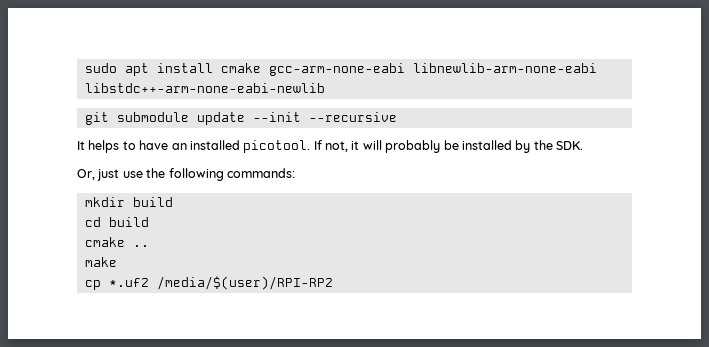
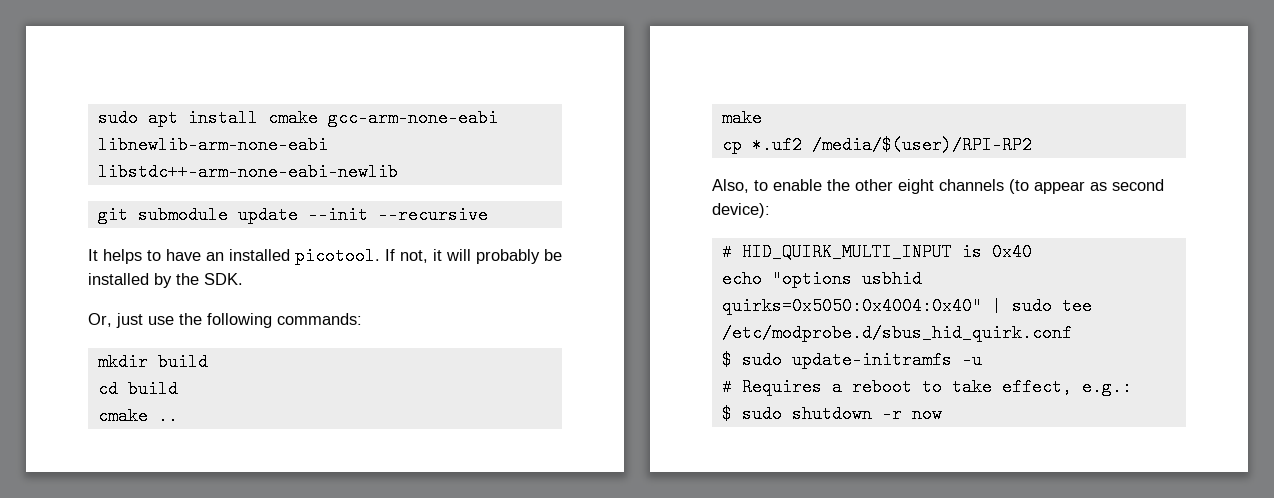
+ Also, to enable the other eight channels (to appear as second device):
+ # HID_QUIRK_MULTI_INPUT is 0x40
+ echo "options usbhid quirks=0x5050:0x4004:0x40" | sudo tee /etc/modprobe.d/sbus_hid_quirk.conf
+ $ sudo update-initramfs -u
+ # Requires a reboot to take effect, e.g.:
+ $ sudo shutdown -r now

